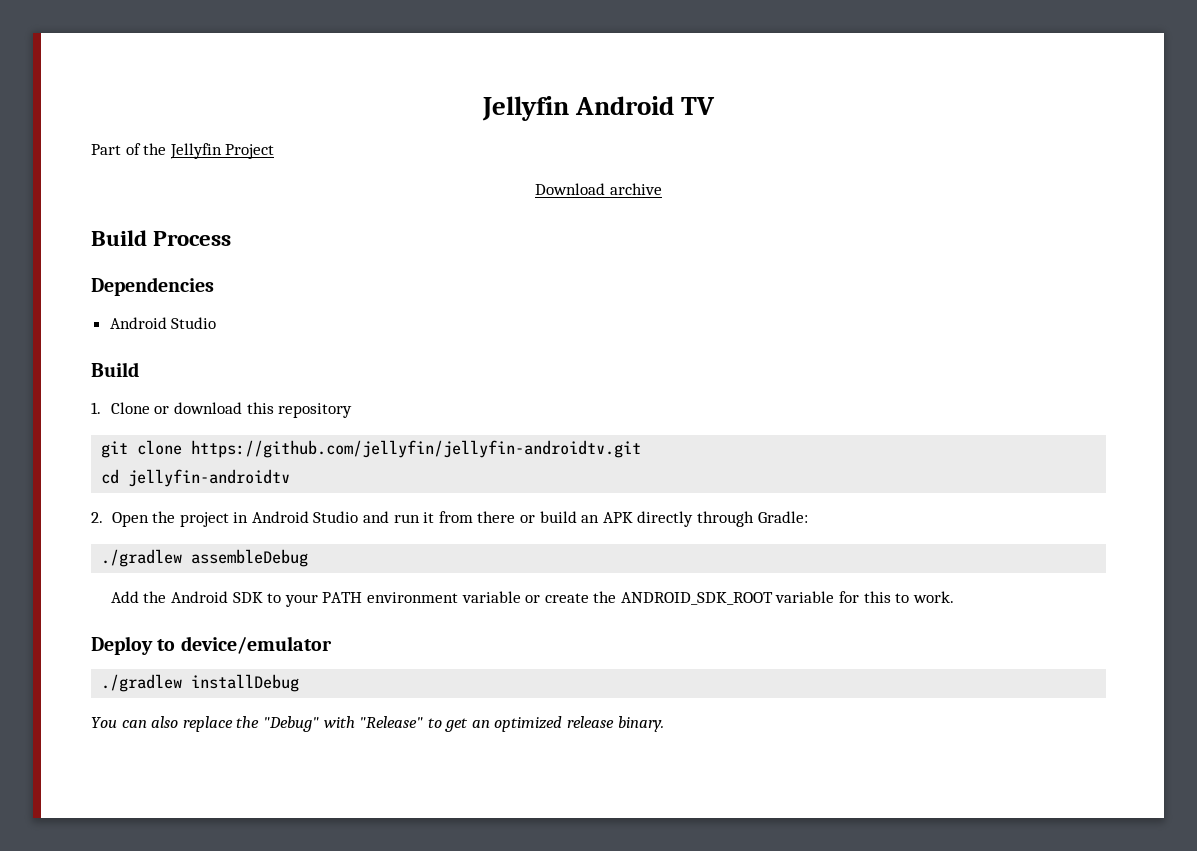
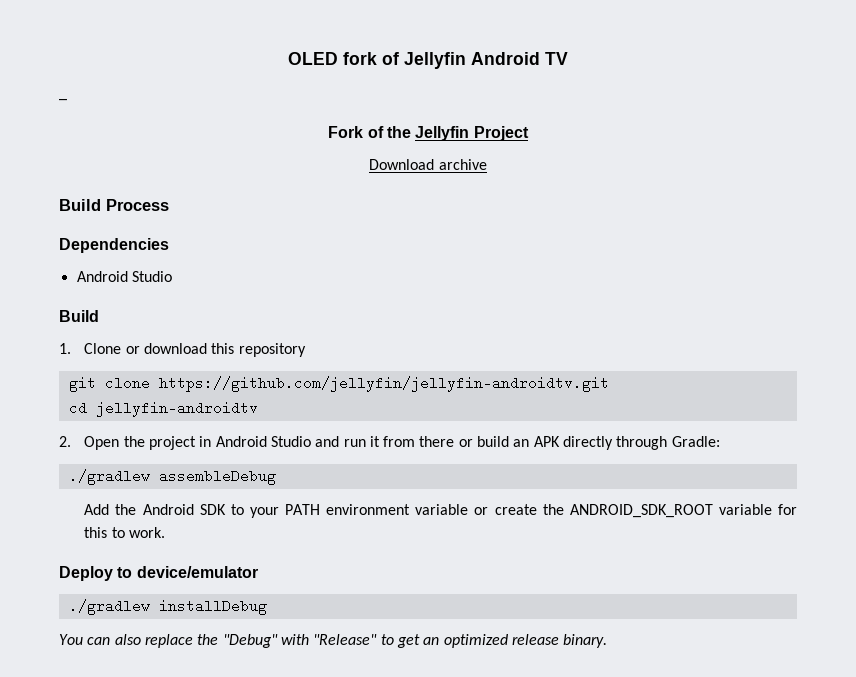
- Jellyfin Android TV
+ OLED fork of Jellyfin Android TV
- Part of the Jellyfin Project
+ _
+ Fork of the Jellyfin Project

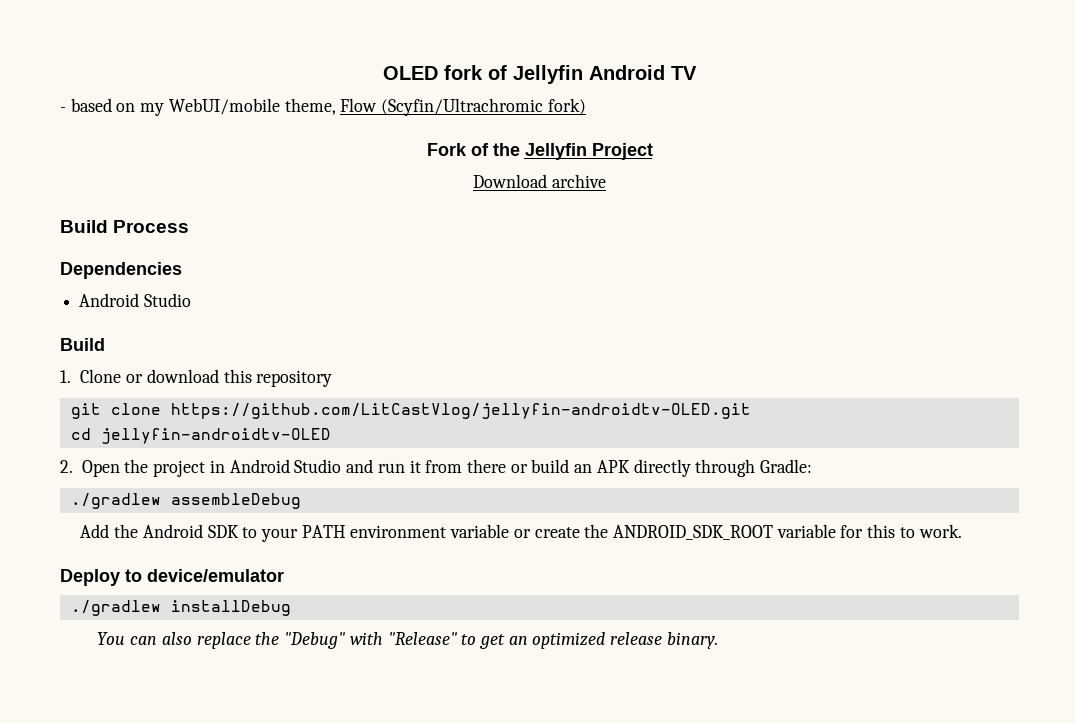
- _
+ - based on my WebUI/mobile theme, Flow (Scyfin/Ultrachromic fork)
- git clone https://github.com/jellyfin/jellyfin-androidtv.git
+ git clone https://github.com/LitCastVlog/jellyfin-androidtv-OLED.git
- cd jellyfin-androidtv
+ cd jellyfin-androidtv-OLED

